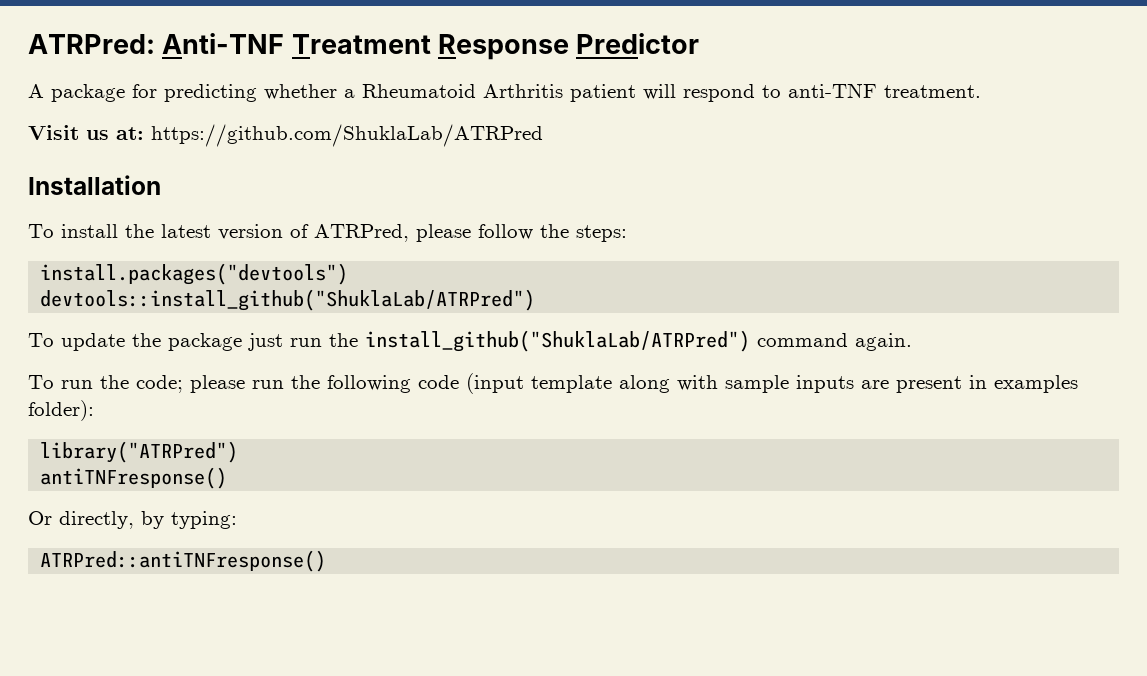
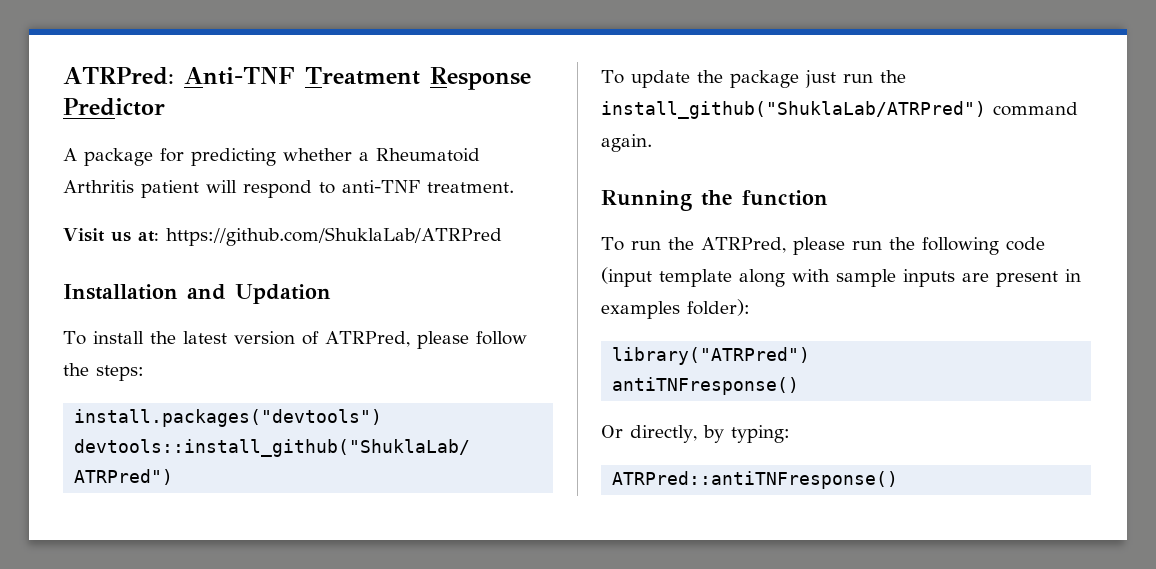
- Installation
+ Installation and Updation
+ Running the function
- To run the code; please run the following code (input template along with sample inputs are present in examples folder):
+ To run the ATRPred, please run the following code (input template along with sample inputs are present in examples folder):

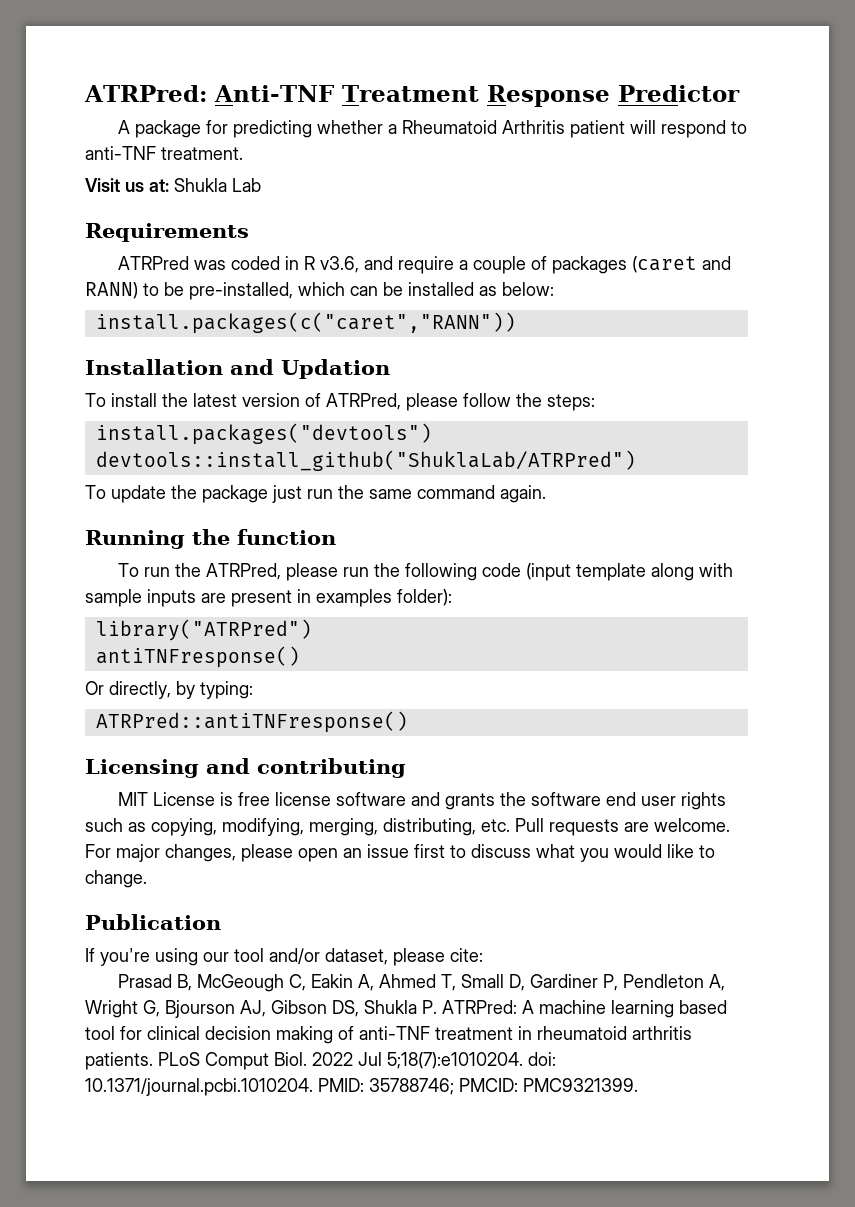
- Visit us at: https://github.com/ShuklaLab/ATRPred
+ Visit us at: Shukla Lab
+ Requirements
+ ATRPred was coded in R v3.6, and require a couple of packages (caret and RANN) to be pre-installed, which can be installed as below:
+ install.packages(c("caret","RANN"))
- To update the package just run the install_github("ShuklaLab/ATRPred") command again.
+ To update the package just run the same command again.
+ Licensing and contributing
+ MIT License is free license software and grants the software end user rights such as copying, modifying, merging, distributing, etc. Pull requests are welcome. For major changes, please open an issue first to discuss what you would like to change.
+ Publication
+ If you're using our tool and/or dataset, please cite:
+ Prasad B, McGeough C, Eakin A, Ahmed T, Small D, Gardiner P, Pendleton A, Wright G, Bjourson AJ, Gibson DS, Shukla P. ATRPred: A machine learning based tool for clinical decision making of anti-TNF treatment in rheumatoid arthritis patients. PLoS Comput Biol. 2022 Jul 5;18(7):e1010204. doi: 10.1371/journal.pcbi.1010204. PMID: 35788746; PMCID: PMC9321399.

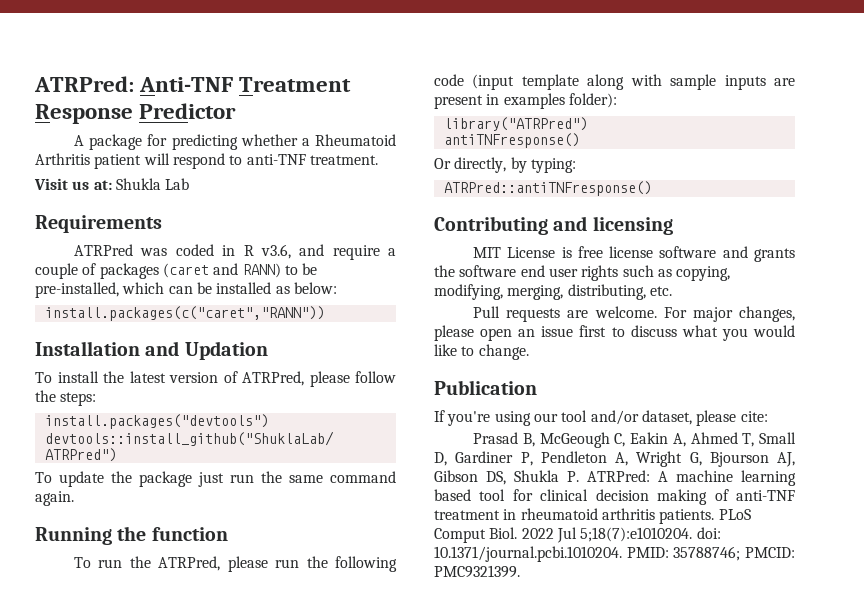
- Licensing and contributing
+ Contributing and licensing
- MIT License is free license software and grants the software end user rights such as copying, modifying, merging, distributing, etc. Pull requests are welcome.
+ MIT License is free license software and grants the software end user rights such as copying, modifying, merging, distributing, etc.
+ Pull requests are welcome.

